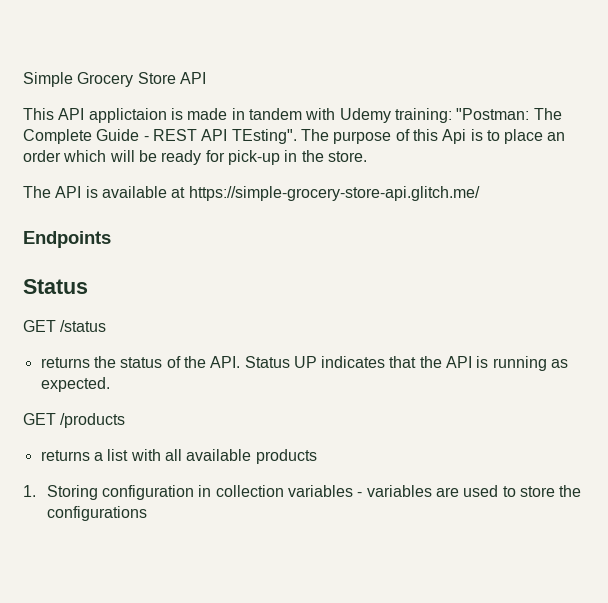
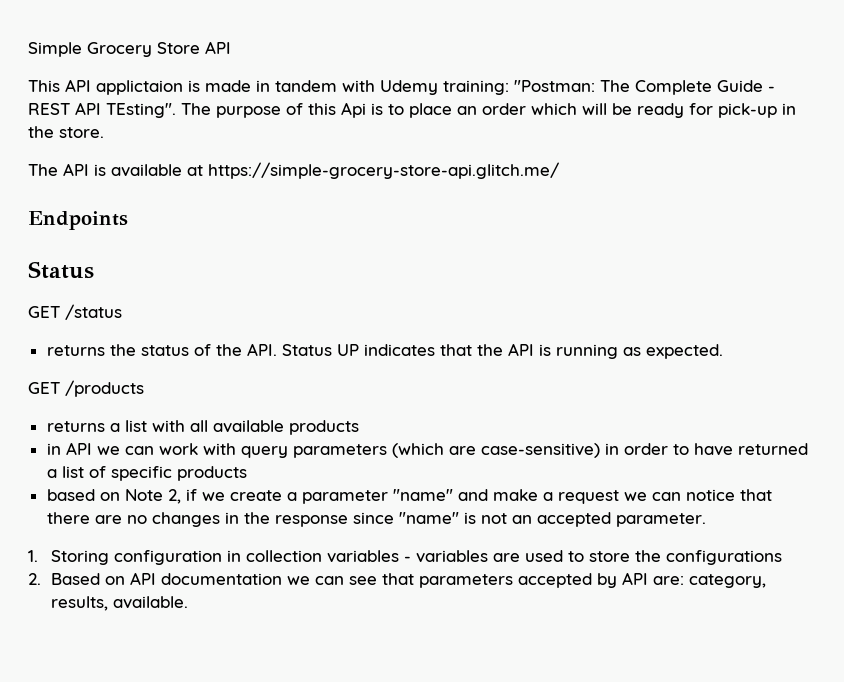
+ in API we can work with query parameters (which are case-sensitive) in order to have returned a list of specific products
+ based on Note 2, if we create a parameter "name" and make a request we can notice that there are no changes in the response since "name" is not an accepted parameter.
+ 2. Based on API documentation we can see that parameters accepted by API are: category, results, available.

